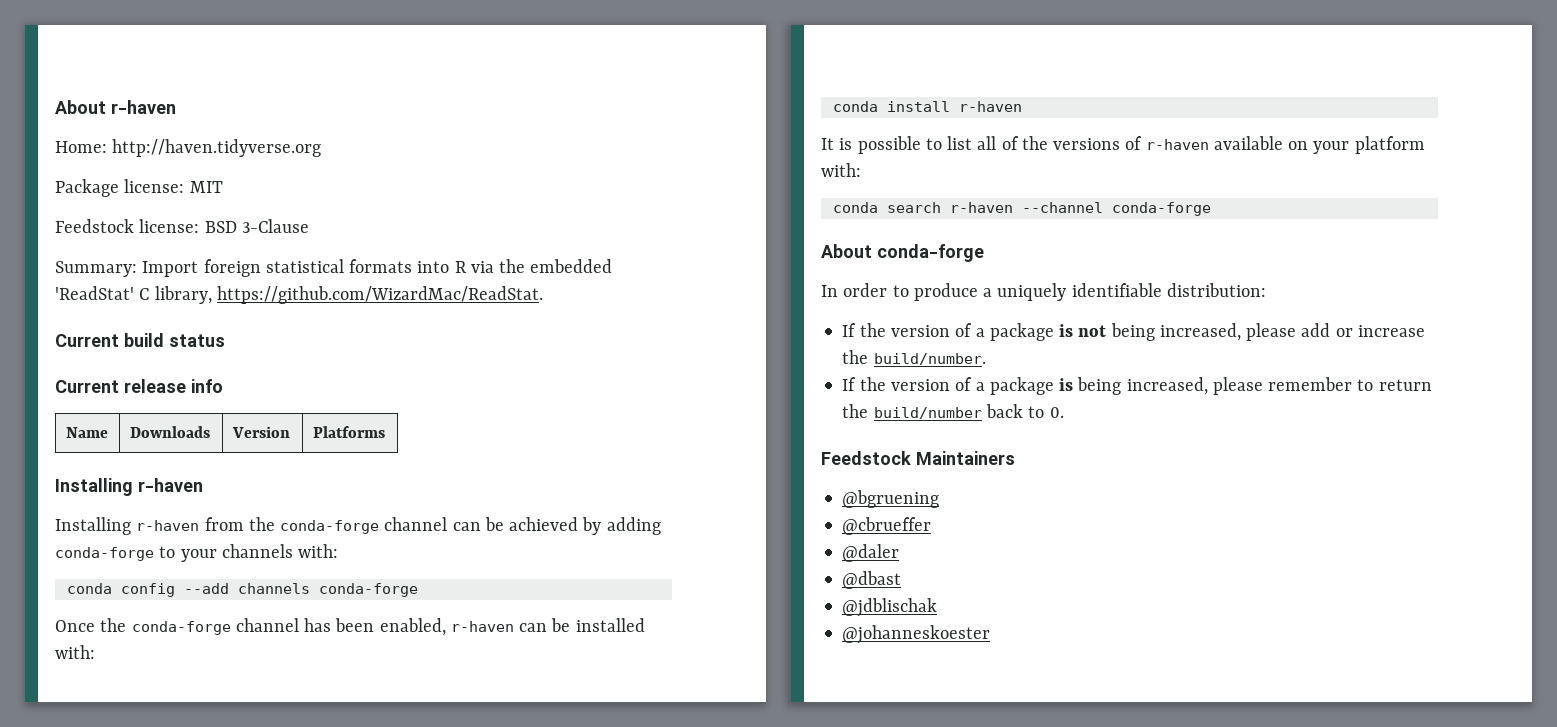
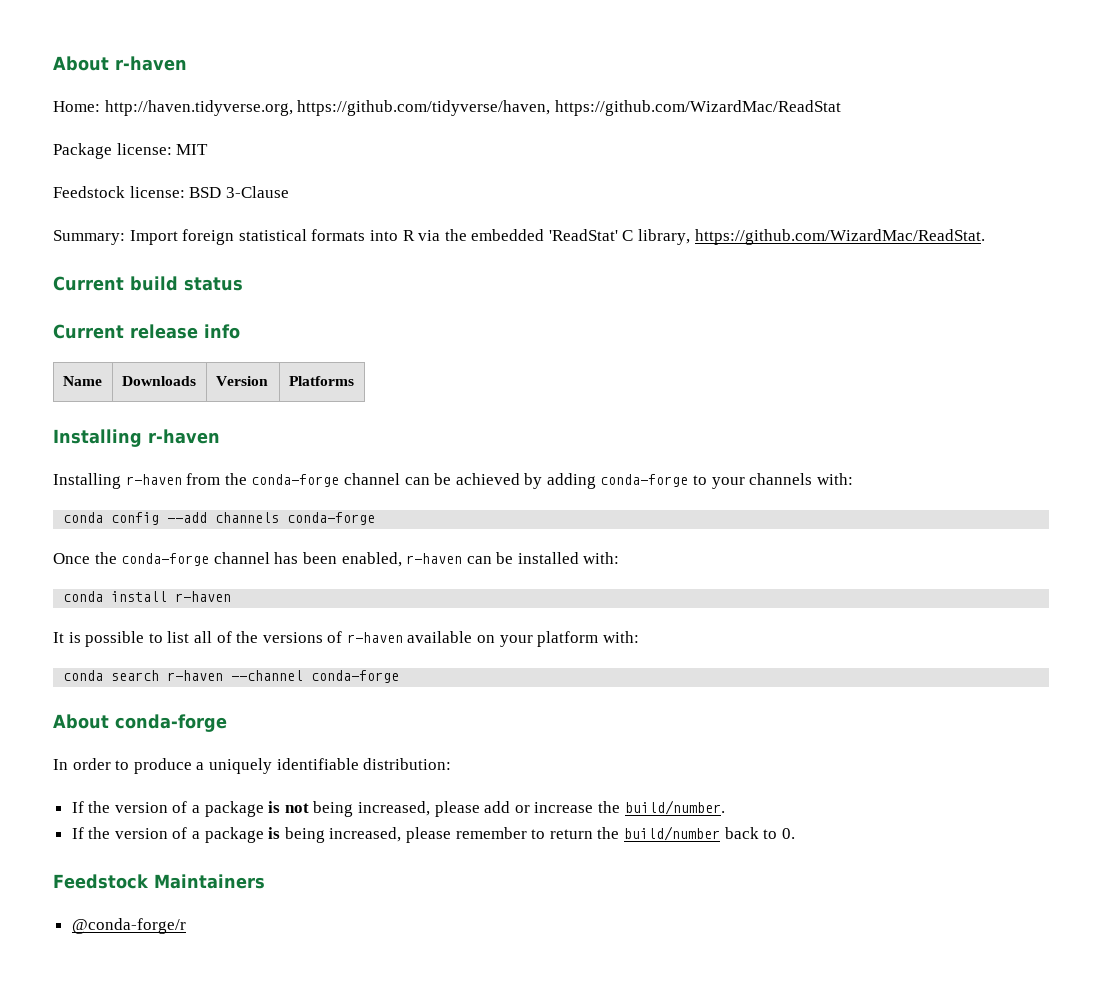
- Home: http://haven.tidyverse.org
+ Home: http://haven.tidyverse.org, https://github.com/tidyverse/haven, https://github.com/WizardMac/ReadStat
- @bgruening
- @cbrueffer
- @daler
- @dbast
- @jdblischak
- @johanneskoester
+ @conda-forge/r

